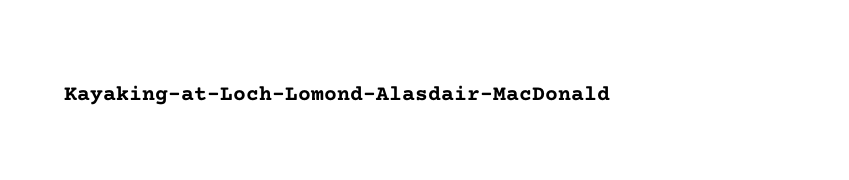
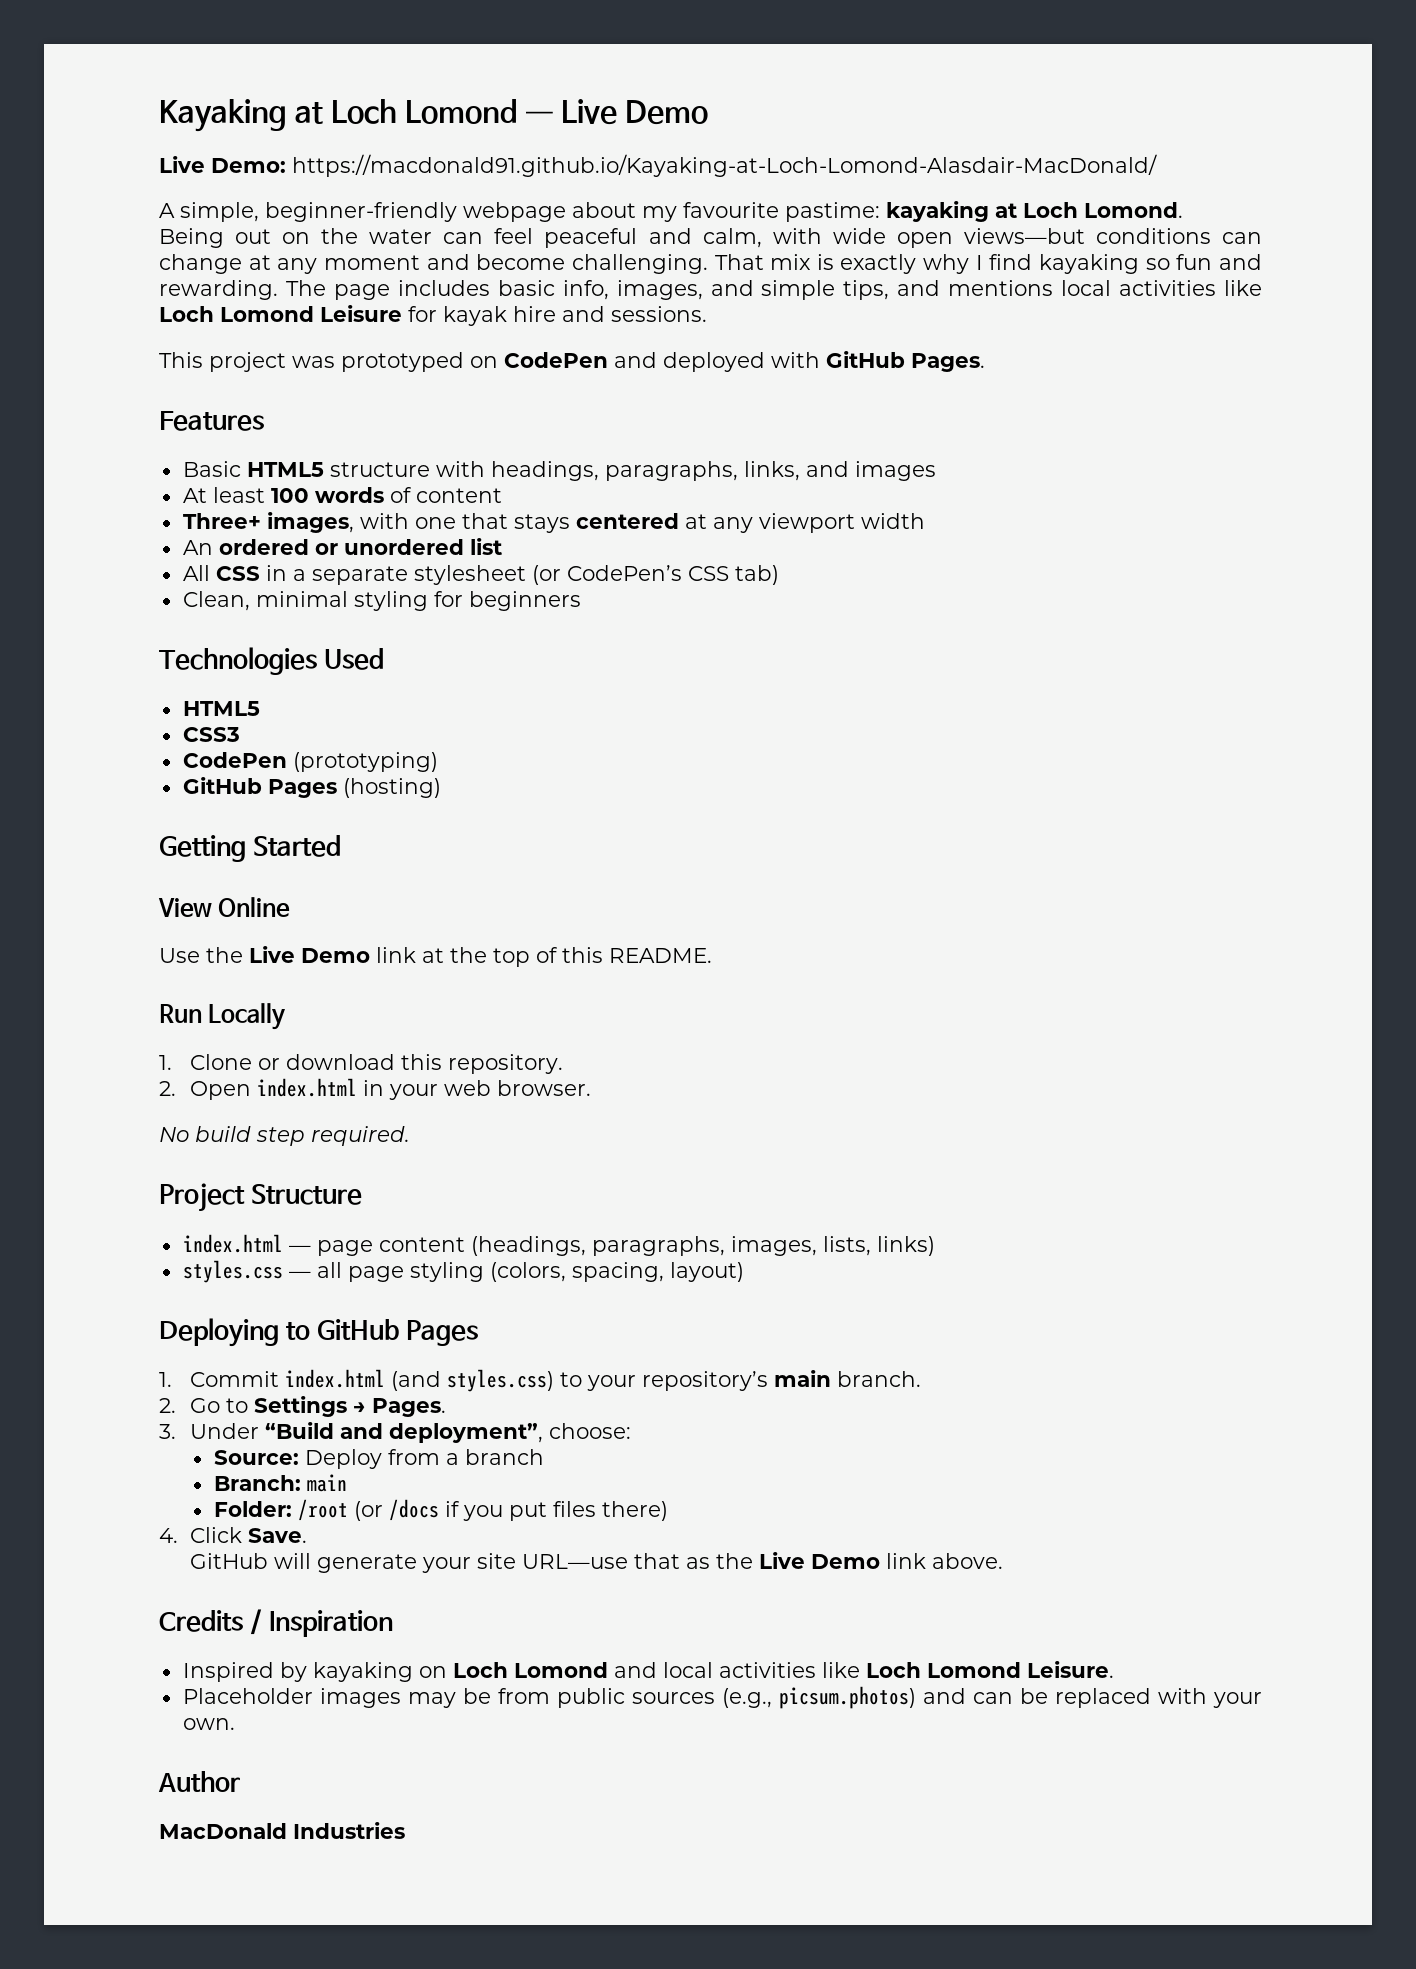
- Kayaking-at-Loch-Lomond-Alasdair-MacDonald
+ Kayaking at Loch Lomond — Live Demo
+ Live Demo: https://macdonald91.github.io/Kayaking-at-Loch-Lomond-Alasdair-MacDonald/
+ A simple, beginner-friendly webpage about my favourite pastime: kayaking at Loch Lomond.
+ Being out on the water can feel peaceful and calm, with wide open views—but conditions can change at any moment and become challenging. That mix is exactly why I find kayaking so fun and rewarding. The page includes basic info, images, and simple tips, and mentions local activities like Loch Lomond Leisure for kayak hire and sessions.
+ This project was prototyped on CodePen and deployed with GitHub Pages.
+ Features
+ Basic HTML5 structure with headings, paragraphs, links, and images
+ At least 100 words of content
+ Three+ images, with one that stays centered at any viewport width
+ An ordered or unordered list
+ All CSS in a separate stylesheet (or CodePen’s CSS tab)
+ Clean, minimal styling for beginners
+ Technologies Used
+ HTML5
+ CSS3
+ CodePen (prototyping)
+ GitHub Pages (hosting)
+ Getting Started
+ View Online
+ Use the Live Demo link at the top of this README.
+ Run Locally
+ 1. Clone or download this repository.
+ 2. Open index.html in your web browser.
+ No build step required.
+ Project Structure
+ index.html — page content (headings, paragraphs, images, lists, links)
+ styles.css — all page styling (colors, spacing, layout)
+ Deploying to GitHub Pages
+ 1. Commit index.html (and styles.css) to your repository’s main branch.
+ 2. Go to Settings → Pages.
+ 3. Under “Build and deployment”, choose:
+ Source: Deploy from a branch
+ Branch: main
+ Folder: /root (or /docs if you put files there)
+ 4. Click Save.
+ GitHub will generate your site URL—use that as the Live Demo link above.
+ Credits / Inspiration
+ Inspired by kayaking on Loch Lomond and local activities like Loch Lomond Leisure.
+ Placeholder images may be from public sources (e.g., picsum.photos) and can be replaced with your own.
+ Author
+ MacDonald Industries

